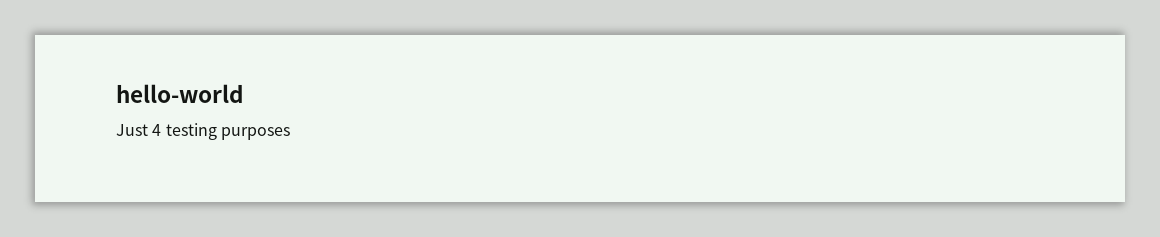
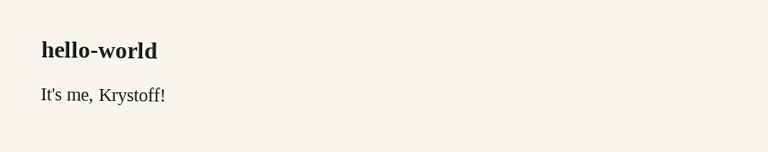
- Just 4 testing purposes
+ It's me, Krystoff!

